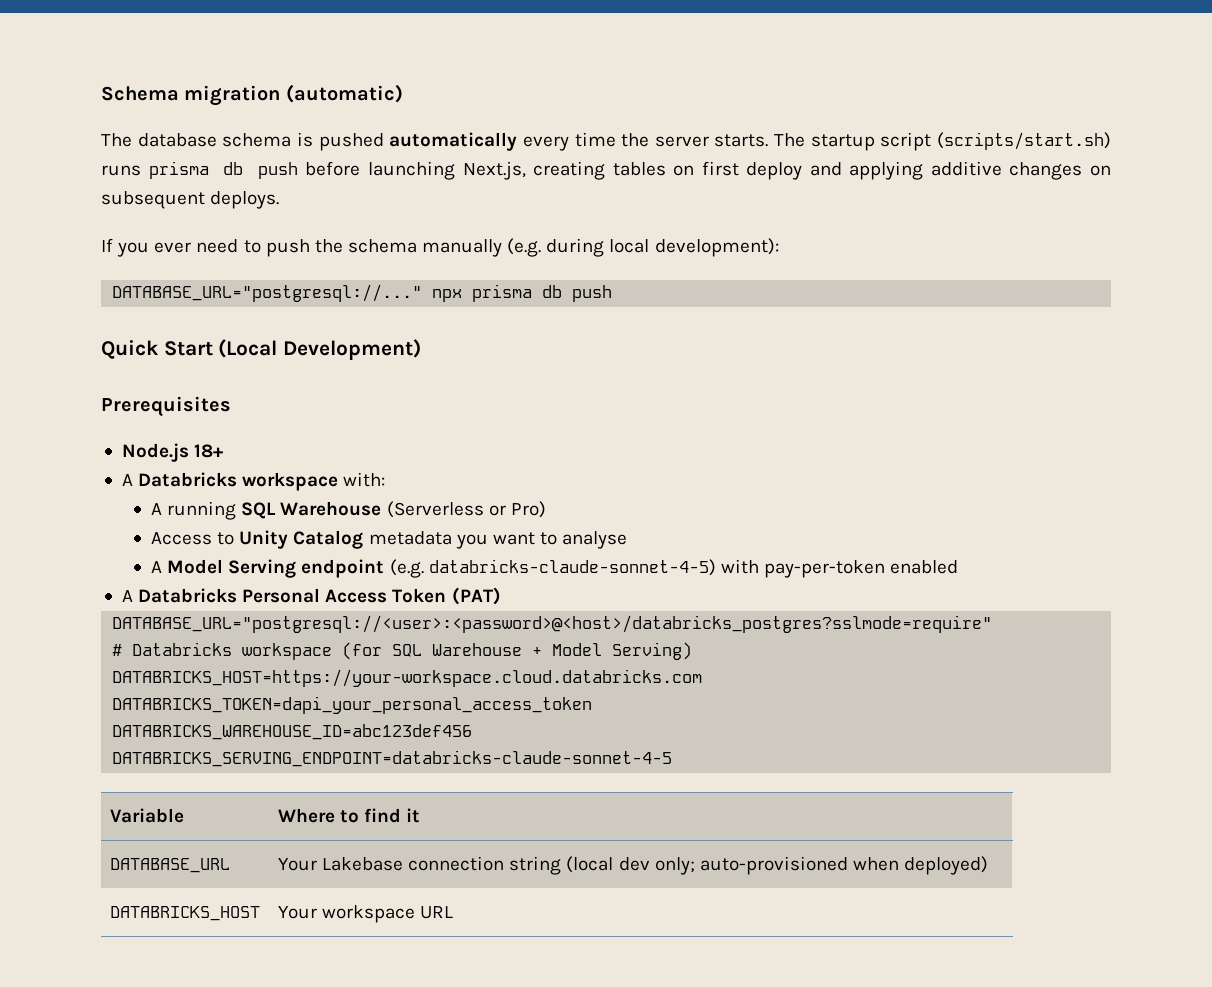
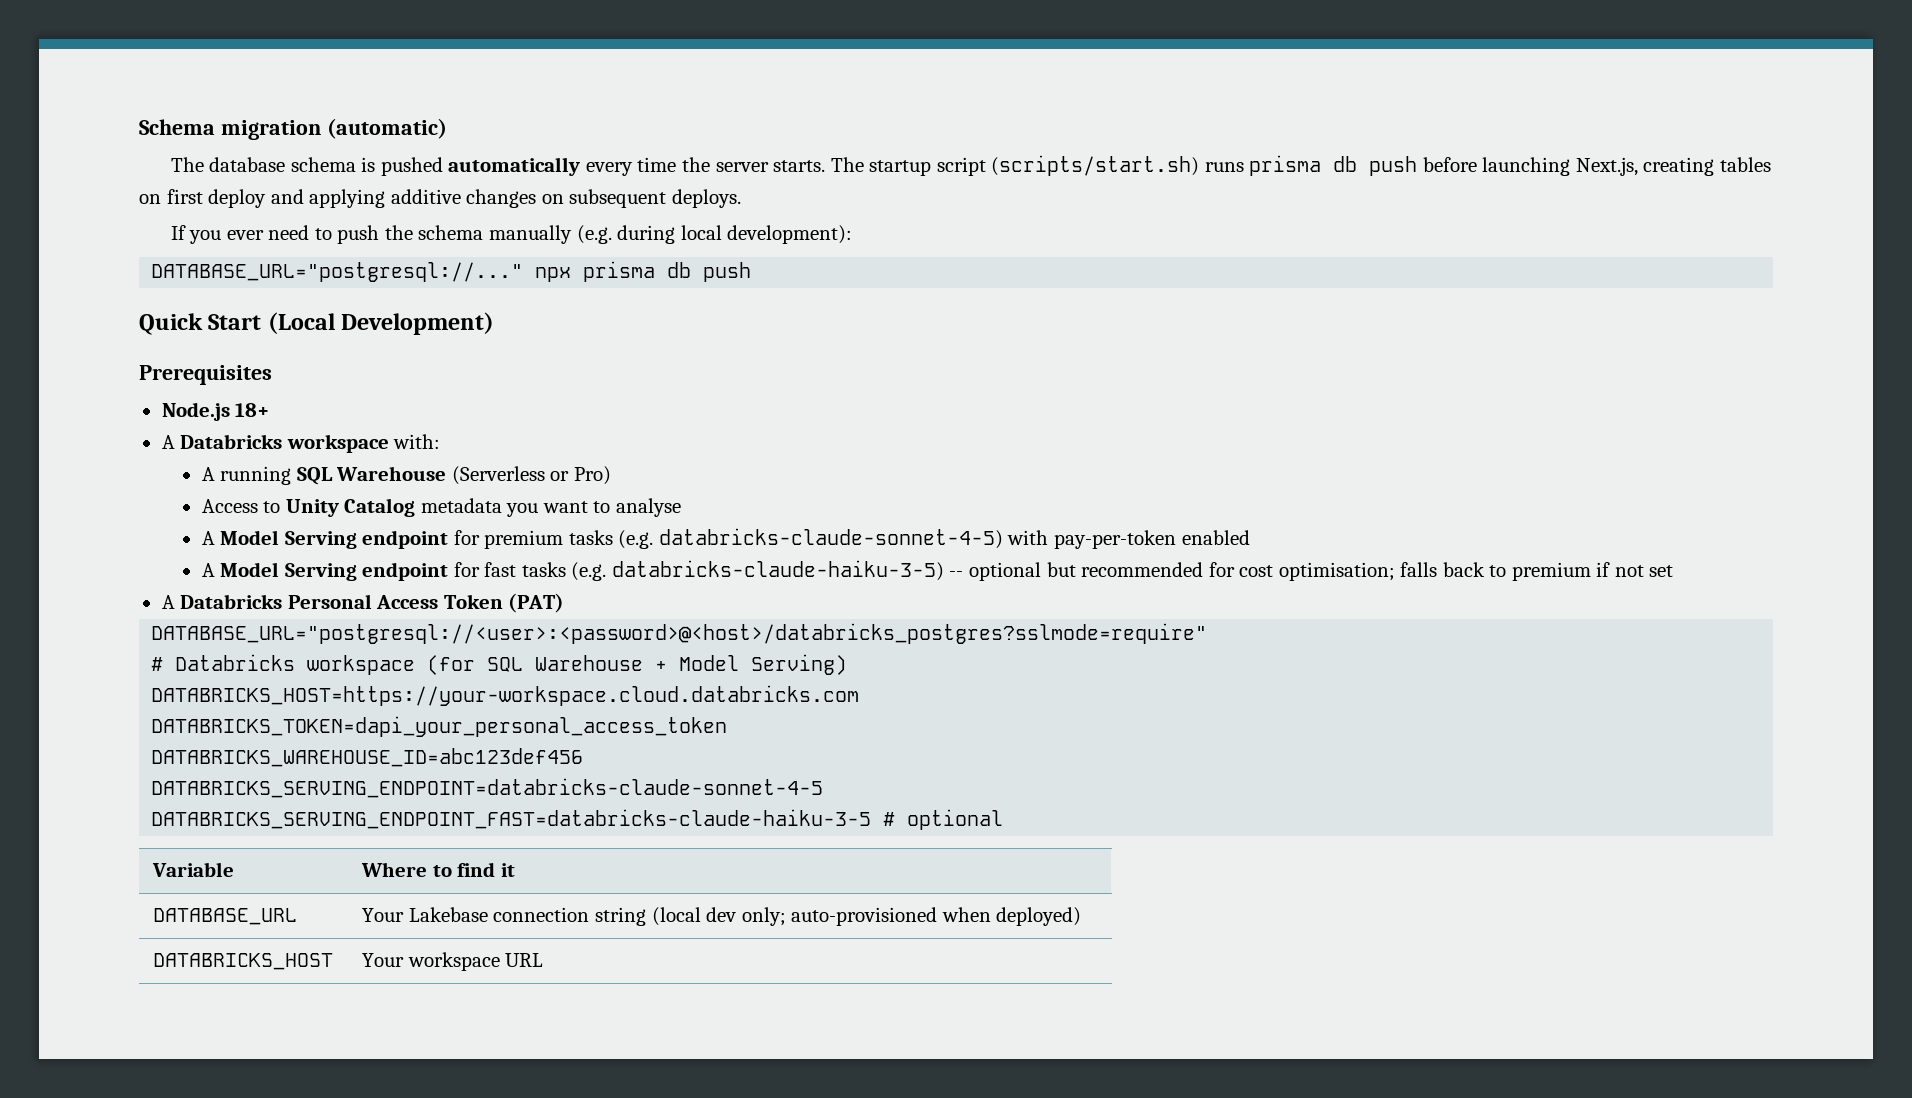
- A Model Serving endpoint (e.g. databricks-claude-sonnet-4-5) with pay-per-token enabled
+ A Model Serving endpoint for premium tasks (e.g. databricks-claude-sonnet-4-5) with pay-per-token enabled
+ A Model Serving endpoint for fast tasks (e.g. databricks-claude-haiku-3-5) -- optional but recommended for cost optimisation; falls back to premium if not set
+ DATABRICKS_SERVING_ENDPOINT_FAST=databricks-claude-haiku-3-5 # optional

